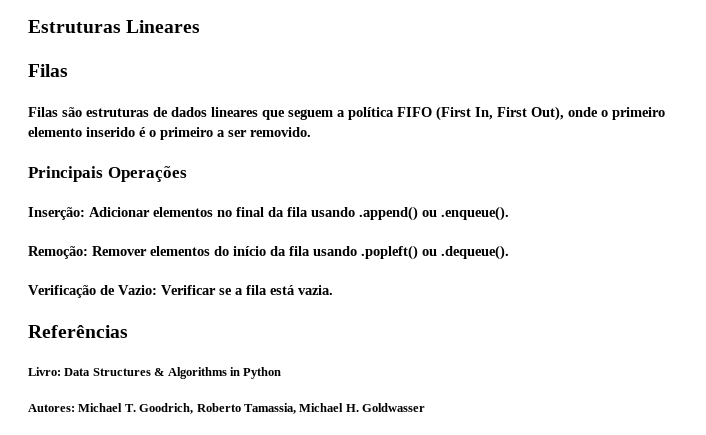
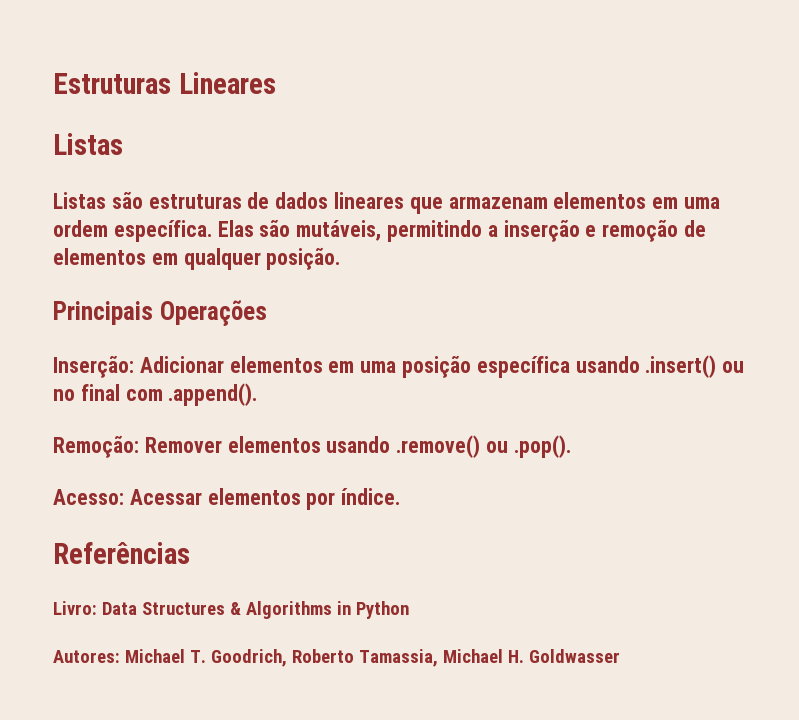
  Estruturas Lineares
- Filas
- Filas são estruturas de dados lineares que seguem a política FIFO (First In, First Out), onde o primeiro elemento inserido é o primeiro a ser removido.
+ Listas
+ Listas são estruturas de dados lineares que armazenam elementos em uma ordem específica. Elas são mutáveis, permitindo a inserção e remoção de elementos em qualquer posição.
- Inserção: Adicionar elementos no final da fila usando .append() ou .enqueue().
- Remoção: Remover elementos do início da fila usando .popleft() ou .dequeue().
- Verificação de Vazio: Verificar se a fila está vazia.
+ Inserção: Adicionar elementos em uma posição específica usando .insert() ou no final com .append().
+ Remoção: Remover elementos usando .remove() ou .pop().
+ Acesso: Acessar elementos por índice.

